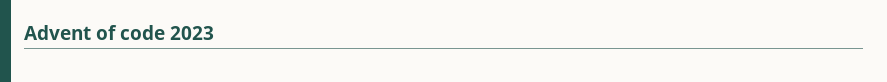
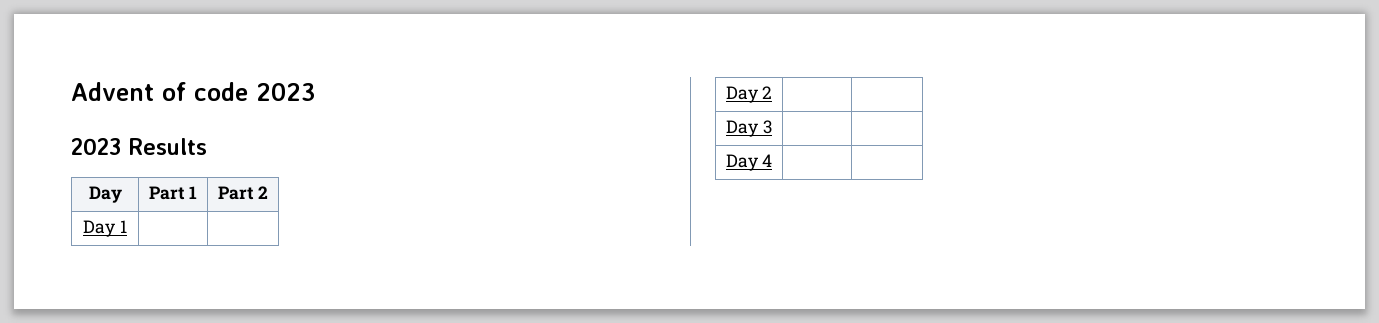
+ 2023 Results
+ Day | Part 1 | Part 2
+ Day 1 | |
+ Day 2 | |
+ Day 3 | |
+ Day 4 | |

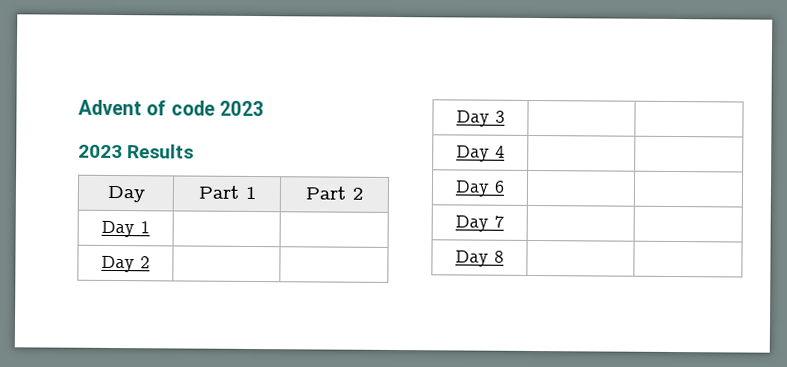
+ Day 6 | |
+ Day 7 | |
+ Day 8 | |

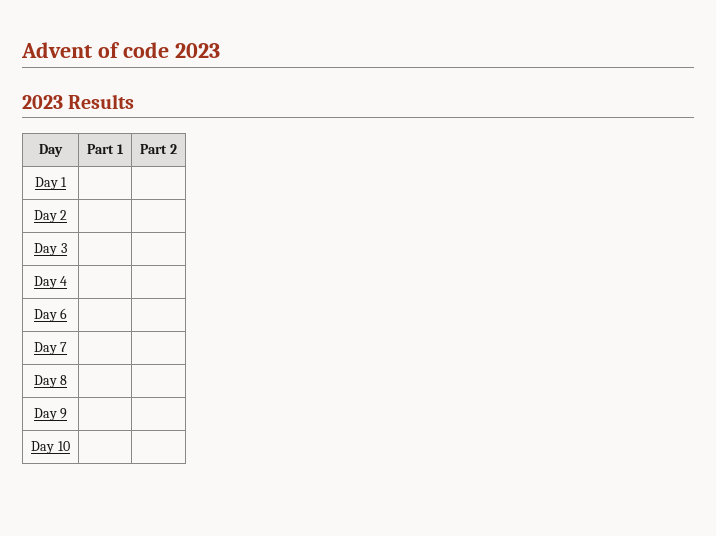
+ Day 9 | |
+ Day 10 | |

